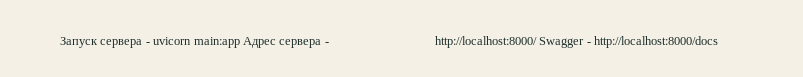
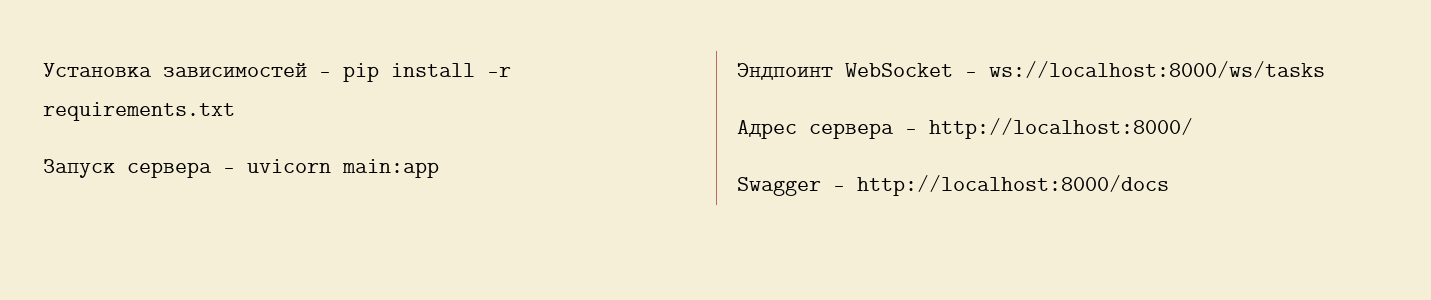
+ Установка зависимостей - pip install -r requirements.txt
- Запуск сервера - uvicorn main:app Адрес сервера - http://localhost:8000/ Swagger - http://localhost:8000/docs
+ Запуск сервера - uvicorn main:app
+ Эндпоинт WebSocket - ws://localhost:8000/ws/tasks
+ Адрес сервера - http://localhost:8000/
+ Swagger - http://localhost:8000/docs

